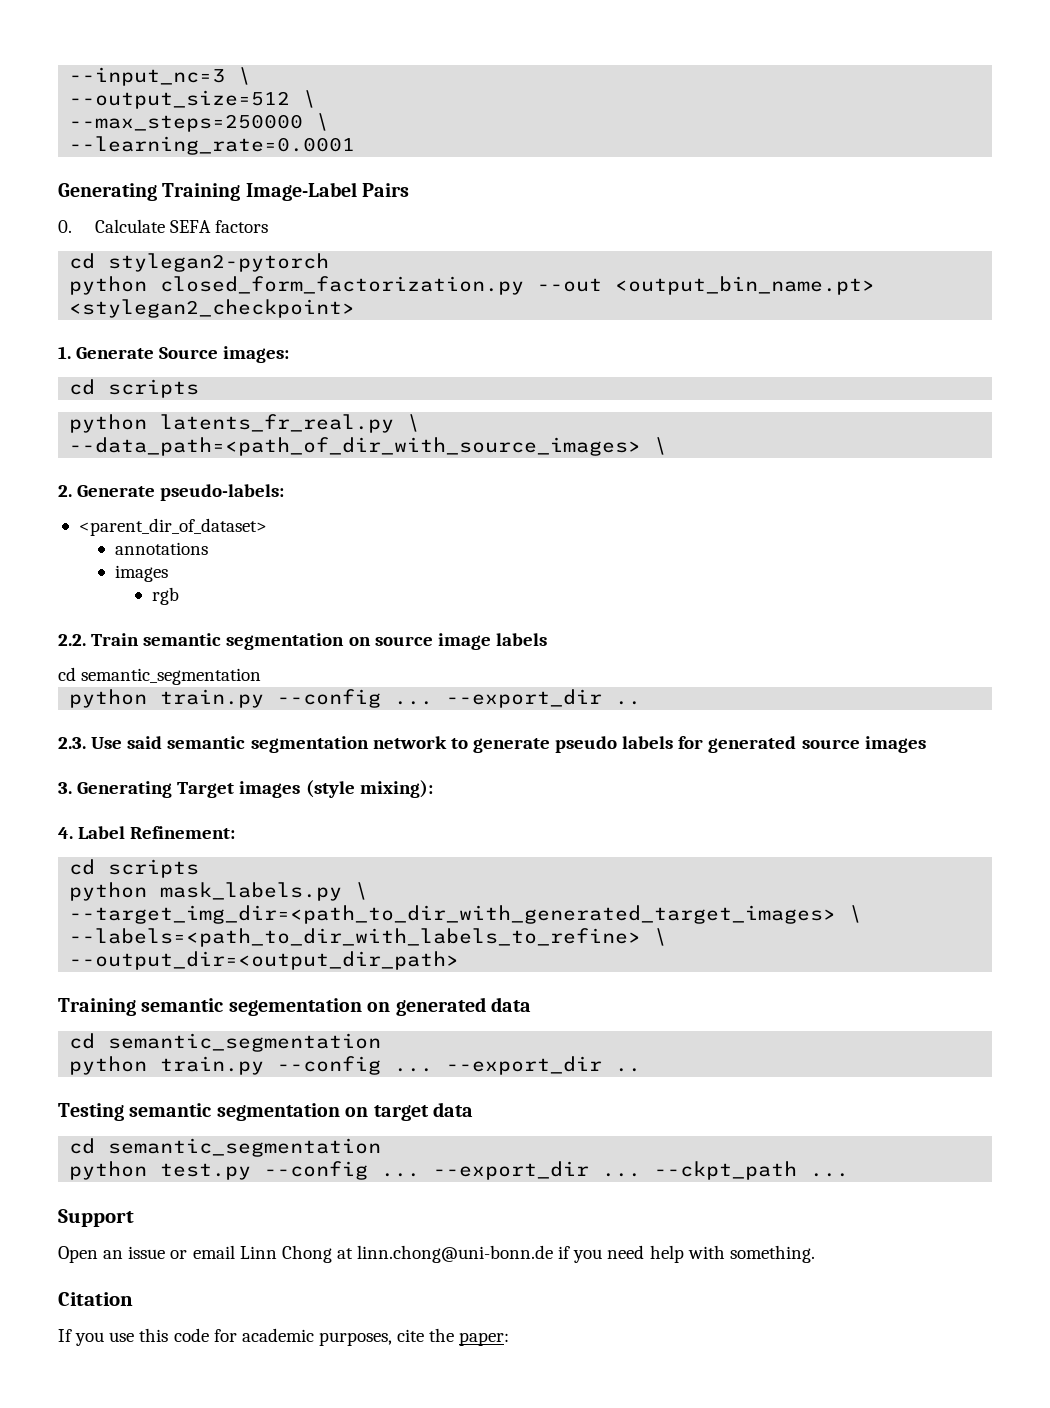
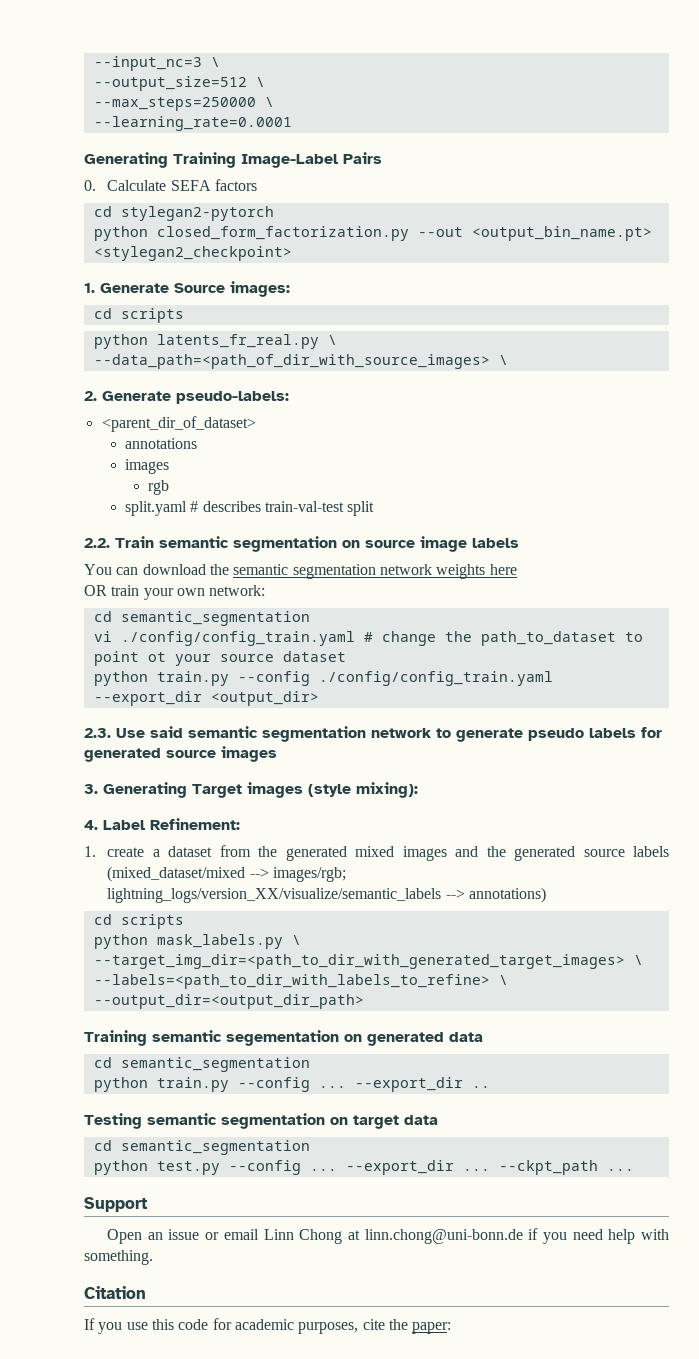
+ split.yaml # describes train-val-test split
  2.2. Train semantic segmentation on source image labels
+ You can download the semantic segmentation network weights here
+ OR train your own network:
  cd semantic_segmentation
- python train.py --config ... --export_dir ..
+ vi ./config/config_train.yaml # change the path_to_dataset to point ot your source dataset
+ python train.py --config ./config/config_train.yaml --export_dir <output_dir>
+ 1. create a dataset from the generated mixed images and the generated source labels (mixed_dataset/mixed --> images/rgb; lightning_logs/version_XX/visualize/semantic_labels --> annotations)

